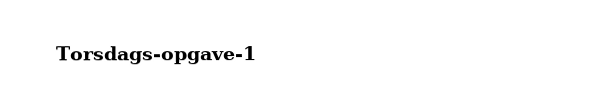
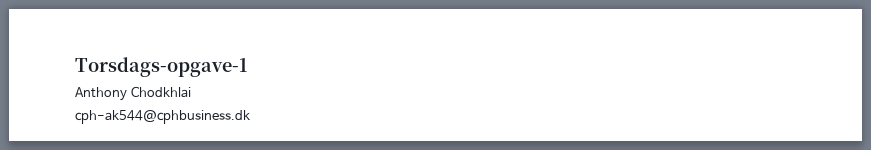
+ Anthony Chodkhlai
+ cph-ak544@cphbusiness.dk

